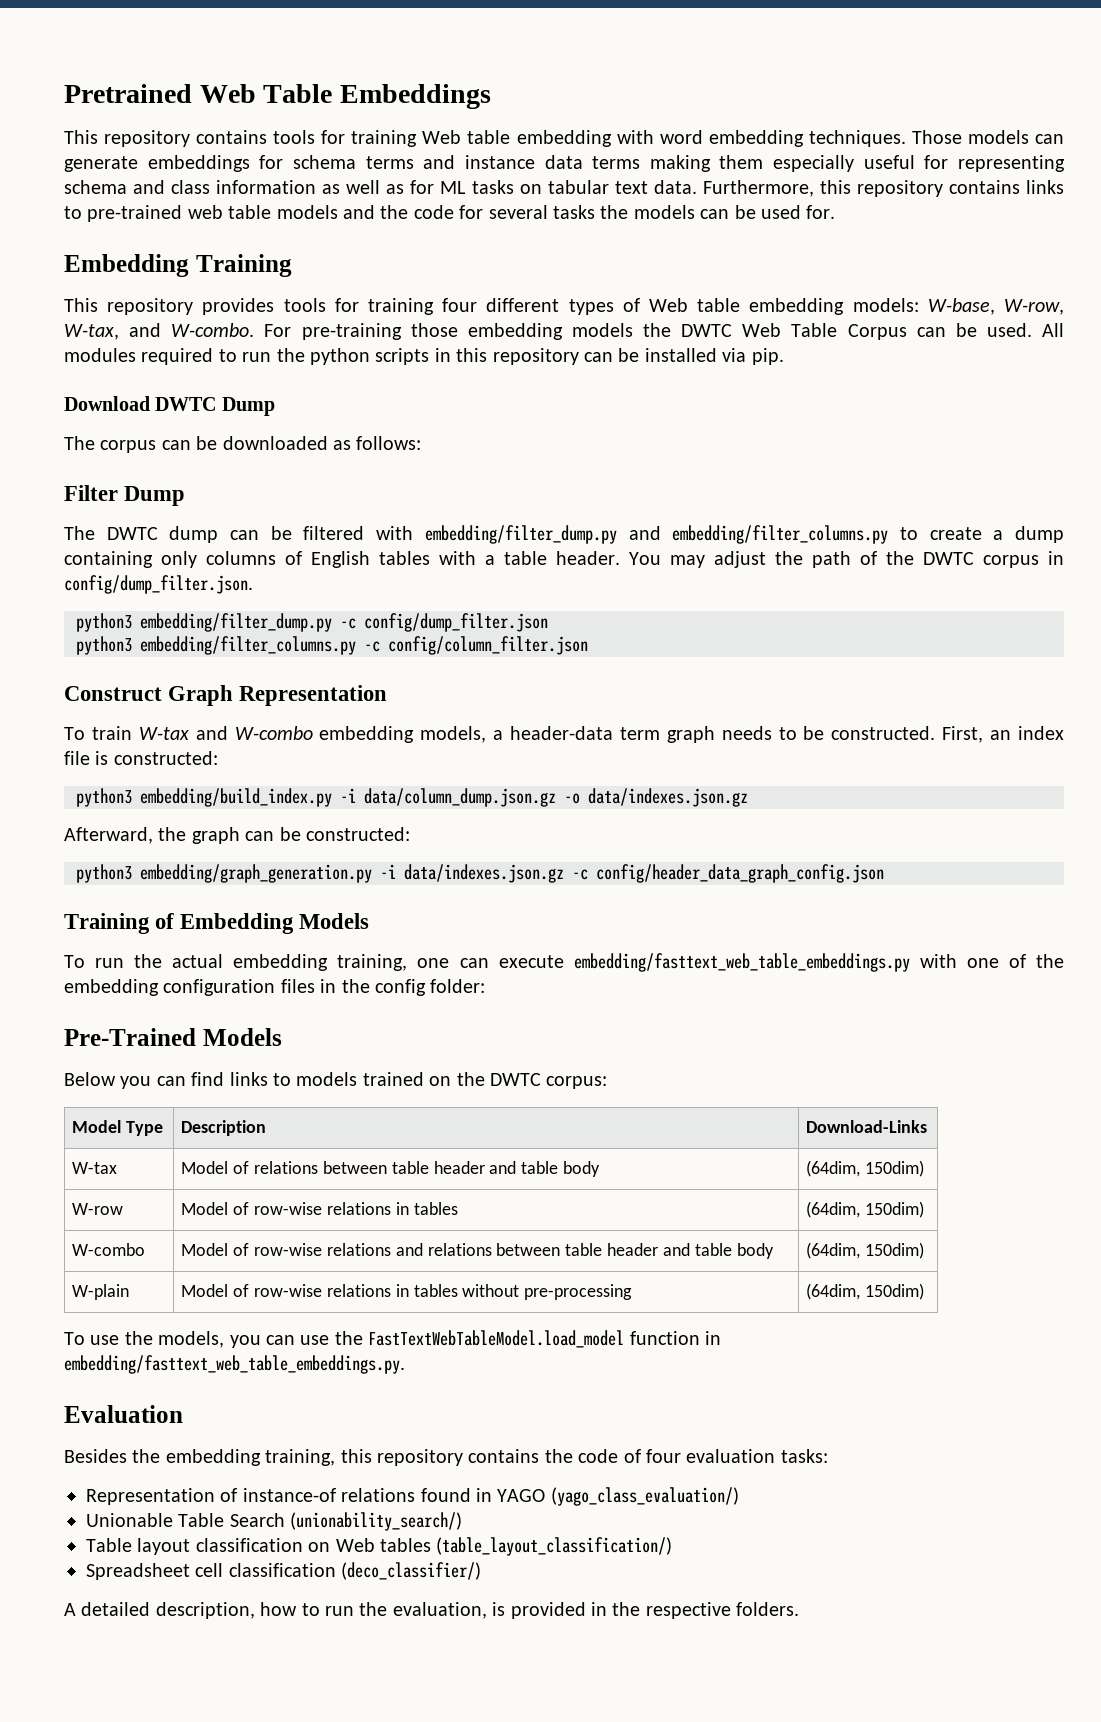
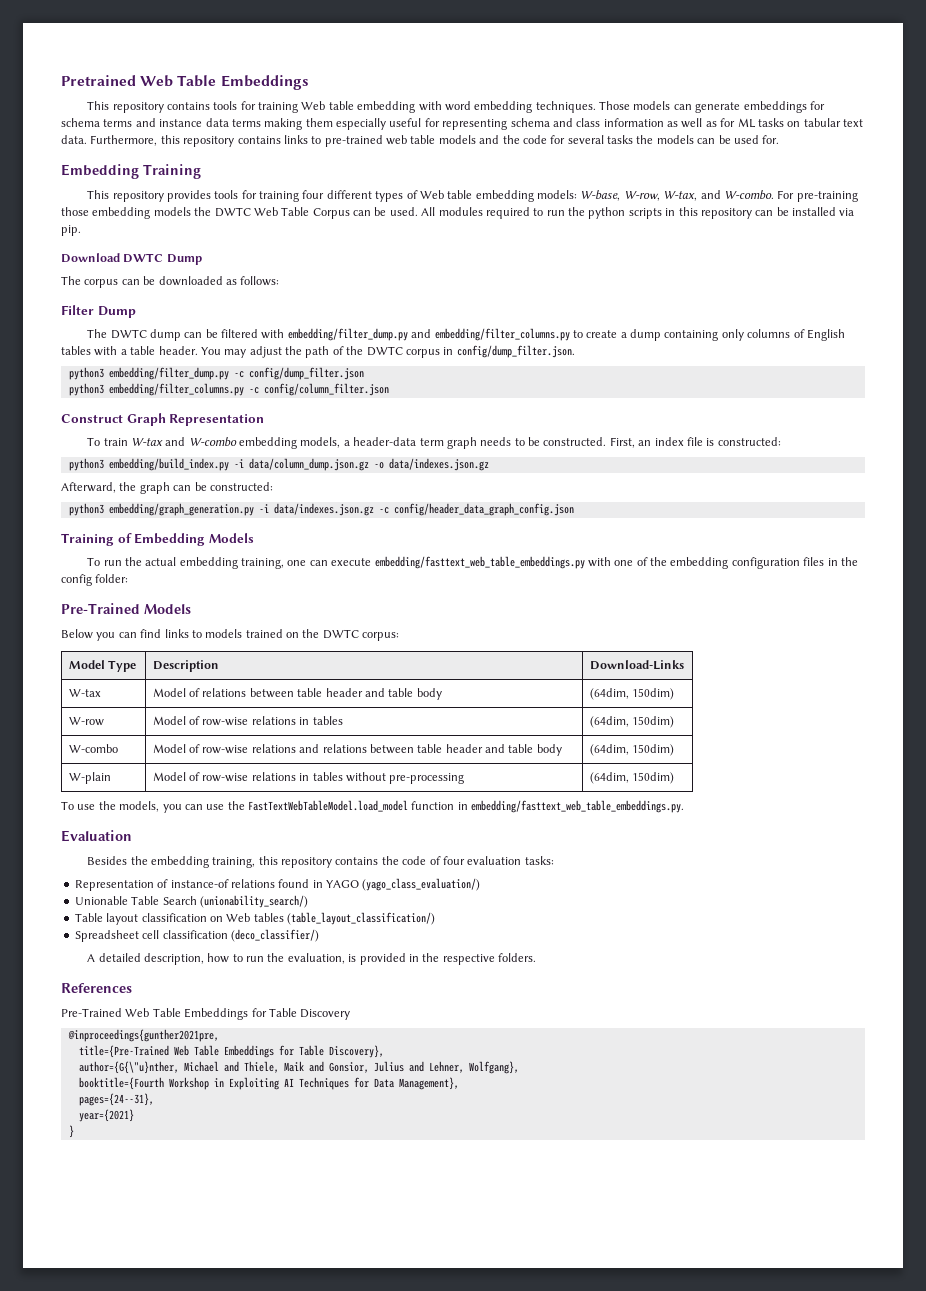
+ References
+ Pre-Trained Web Table Embeddings for Table Discovery
+ @inproceedings{gunther2021pre,
+ title={Pre-Trained Web Table Embeddings for Table Discovery},
+ author={G{\"u}nther, Michael and Thiele, Maik and Gonsior, Julius and Lehner, Wolfgang},
+ booktitle={Fourth Workshop in Exploiting AI Techniques for Data Management},
+ pages={24--31},
+ year={2021}
+ }

